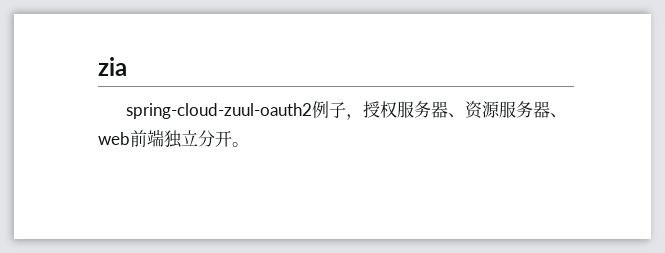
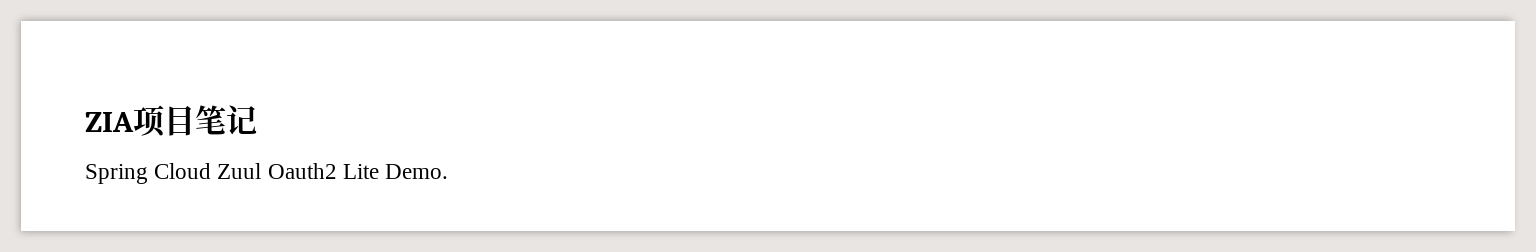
- zia
- spring-cloud-zuul-oauth2例子，授权服务器、资源服务器、web前端独立分开。
+ ZIA项目笔记
+ Spring Cloud Zuul Oauth2 Lite Demo.

